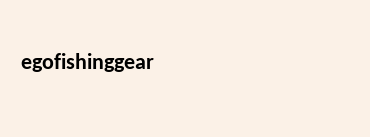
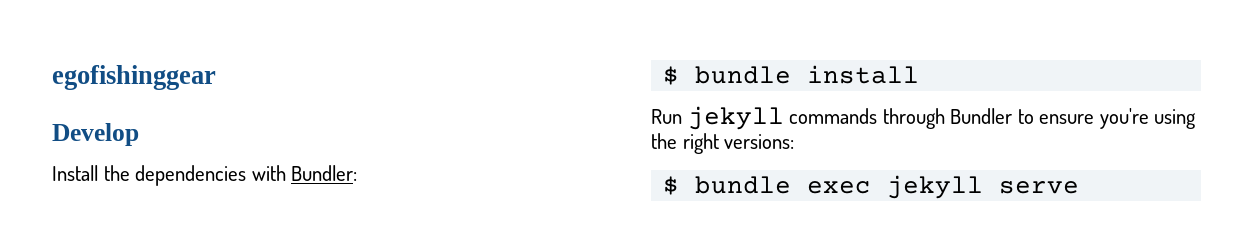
+ Develop
+ Install the dependencies with Bundler:
+ $ bundle install
+ Run jekyll commands through Bundler to ensure you're using the right versions:
+ $ bundle exec jekyll serve

